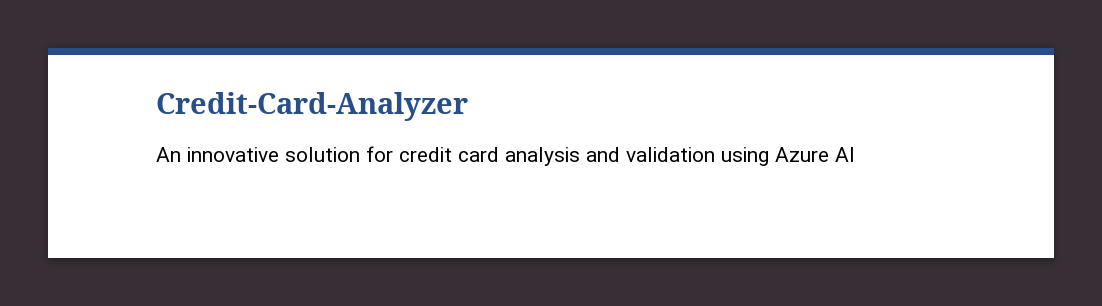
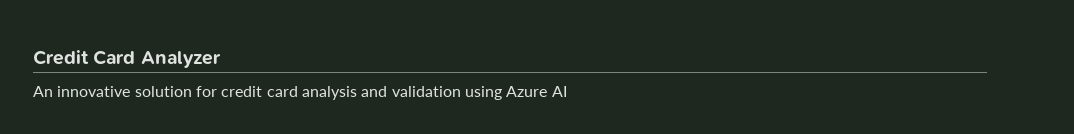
- Credit-Card-Analyzer
+ Credit Card Analyzer

